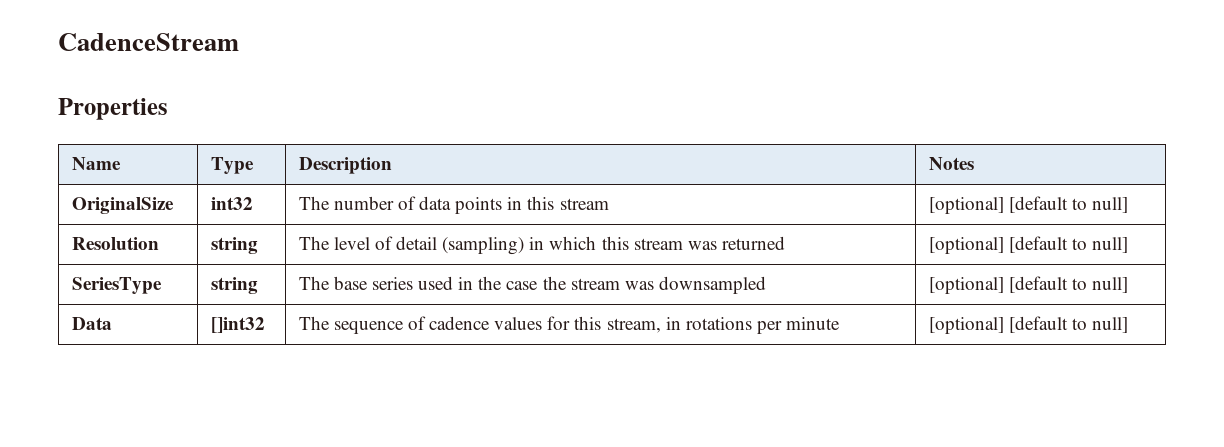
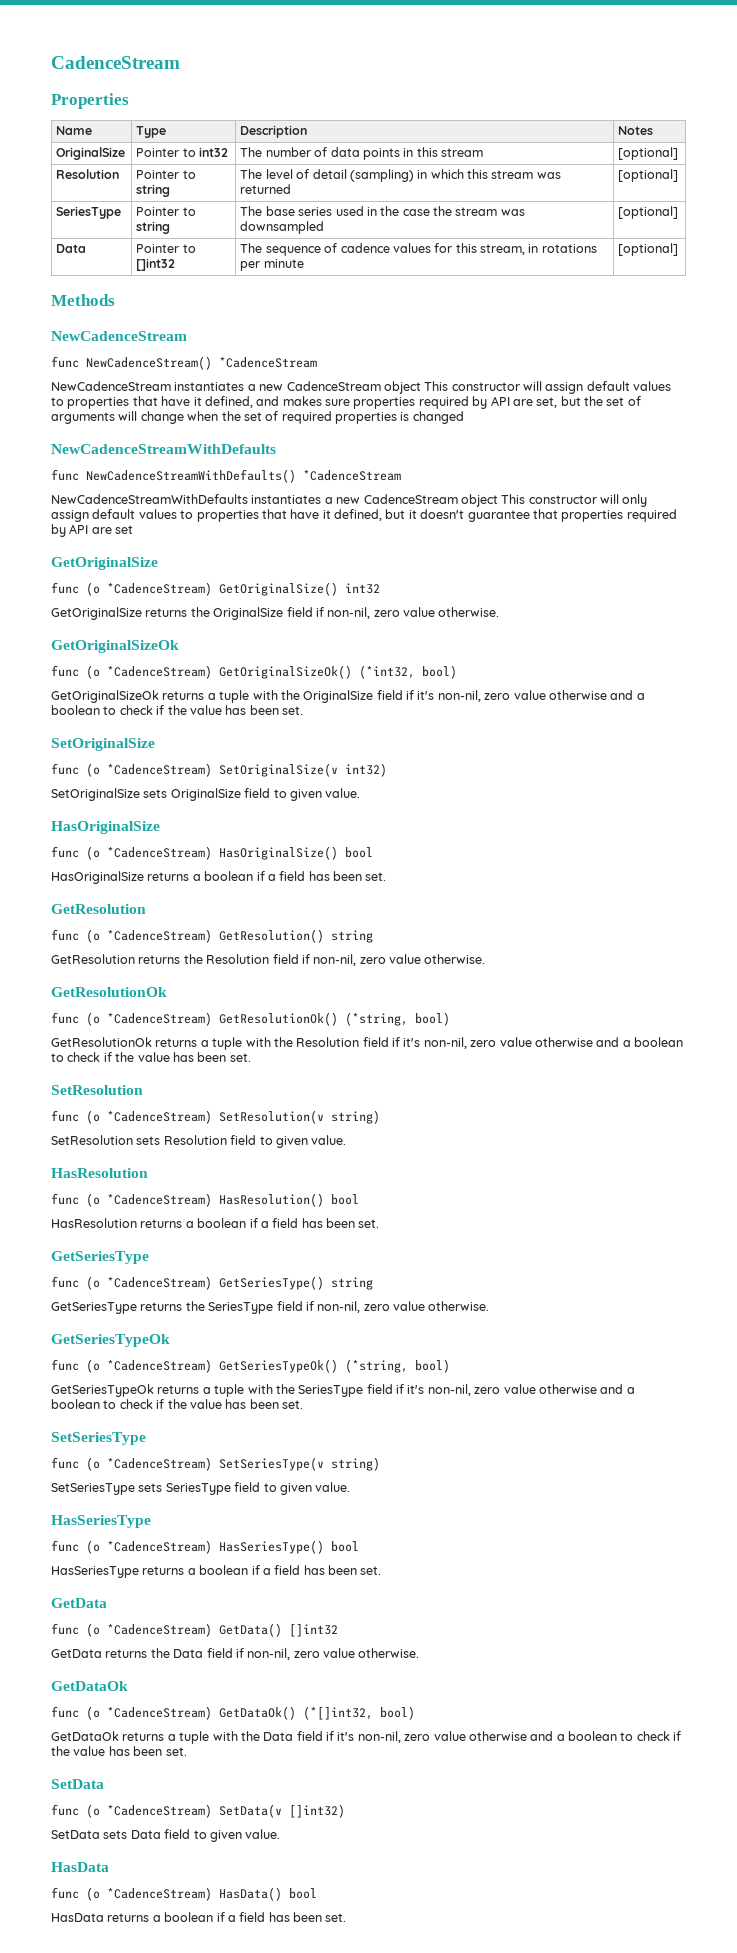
- OriginalSize | int32 | The number of data points in this stream | [optional] [default to null]
+ OriginalSize | Pointer to int32 | The number of data points in this stream | [optional]
- Resolution | string | The level of detail (sampling) in which this stream was returned | [optional] [default to null]
+ Resolution | Pointer to string | The level of detail (sampling) in which this stream was returned | [optional]
- SeriesType | string | The base series used in the case the stream was downsampled | [optional] [default to null]
+ SeriesType | Pointer to string | The base series used in the case the stream was downsampled | [optional]
- Data | []int32 | The sequence of cadence values for this stream, in rotations per minute | [optional] [default to null]
+ Data | Pointer to []int32 | The sequence of cadence values for this stream, in rotations per minute | [optional]
+ Methods
+ NewCadenceStream
+ func NewCadenceStream() *CadenceStream
+ NewCadenceStream instantiates a new CadenceStream object This constructor will assign default values to properties that have it defined, and makes sure properties required by API are set, but the set of arguments will change when the set of required properties is changed
+ NewCadenceStreamWithDefaults
+ func NewCadenceStreamWithDefaults() *CadenceStream
+ NewCadenceStreamWithDefaults instantiates a new CadenceStream object This constructor will only assign default values to properties that have it defined, but it doesn't guarantee that properties required by API are set
+ GetOriginalSize
+ func (o *CadenceStream) GetOriginalSize() int32
+ GetOriginalSize returns the OriginalSize field if non-nil, zero value otherwise.
+ GetOriginalSizeOk
+ func (o *CadenceStream) GetOriginalSizeOk() (*int32, bool)
+ GetOriginalSizeOk returns a tuple with the OriginalSize field if it's non-nil, zero value otherwise and a boolean to check if the value has been set.
+ SetOriginalSize
+ func (o *CadenceStream) SetOriginalSize(v int32)
+ SetOriginalSize sets OriginalSize field to given value.
+ HasOriginalSize
+ func (o *CadenceStream) HasOriginalSize() bool
+ HasOriginalSize returns a boolean if a field has been set.
+ GetResolution
+ func (o *CadenceStream) GetResolution() string
+ GetResolution returns the Resolution field if non-nil, zero value otherwise.
+ GetResolutionOk
+ func (o *CadenceStream) GetResolutionOk() (*string, bool)
+ GetResolutionOk returns a tuple with the Resolution field if it's non-nil, zero value otherwise and a boolean to check if the value has been set.
+ SetResolution
+ func (o *CadenceStream) SetResolution(v string)
+ SetResolution sets Resolution field to given value.
+ HasResolution
+ func (o *CadenceStream) HasResolution() bool
+ HasResolution returns a boolean if a field has been set.
+ GetSeriesType
+ func (o *CadenceStream) GetSeriesType() string
+ GetSeriesType returns the SeriesType field if non-nil, zero value otherwise.
+ GetSeriesTypeOk
+ func (o *CadenceStream) GetSeriesTypeOk() (*string, bool)
+ GetSeriesTypeOk returns a tuple with the SeriesType field if it's non-nil, zero value otherwise and a boolean to check if the value has been set.
+ SetSeriesType
+ func (o *CadenceStream) SetSeriesType(v string)
+ SetSeriesType sets SeriesType field to given value.
+ HasSeriesType
+ func (o *CadenceStream) HasSeriesType() bool
+ HasSeriesType returns a boolean if a field has been set.
+ GetData
+ func (o *CadenceStream) GetData() []int32
+ GetData returns the Data field if non-nil, zero value otherwise.
+ GetDataOk
+ func (o *CadenceStream) GetDataOk() (*[]int32, bool)
+ GetDataOk returns a tuple with the Data field if it's non-nil, zero value otherwise and a boolean to check if the value has been set.
+ SetData
+ func (o *CadenceStream) SetData(v []int32)
+ SetData sets Data field to given value.
+ HasData
+ func (o *CadenceStream) HasData() bool
+ HasData returns a boolean if a field has been set.

